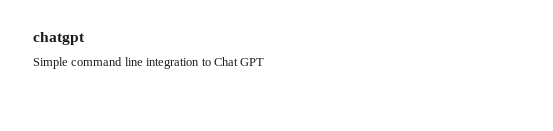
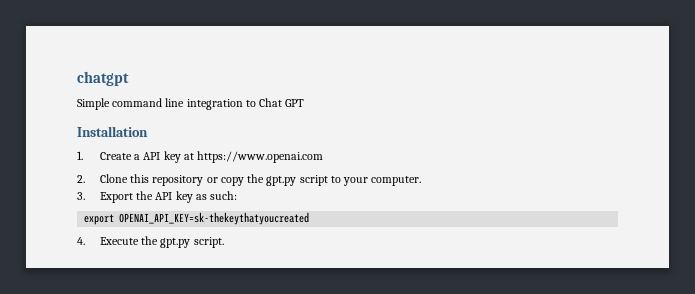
+ Installation
+ 1. Create a API key at https://www.openai.com
+ 2. Clone this repository or copy the gpt.py script to your computer.
+ 3. Export the API key as such:
+ export OPENAI_API_KEY=sk-thekeythatyoucreated
+ 4. Execute the gpt.py script.

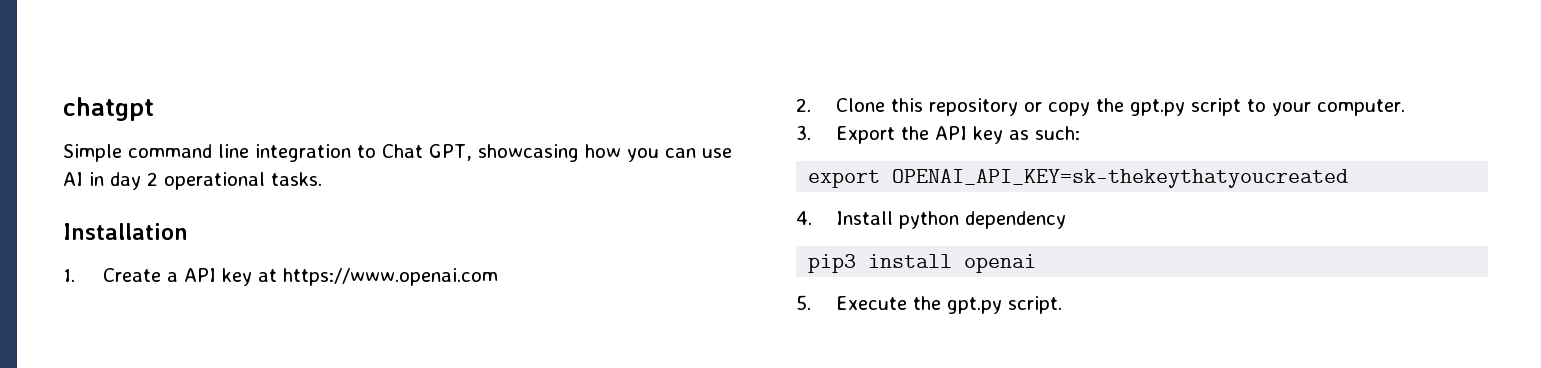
- Simple command line integration to Chat GPT
+ Simple command line integration to Chat GPT, showcasing how you can use AI in day 2 operational tasks.
- 4. Execute the gpt.py script.
+ 4. Install python dependency
+ pip3 install openai
+ 5. Execute the gpt.py script.

